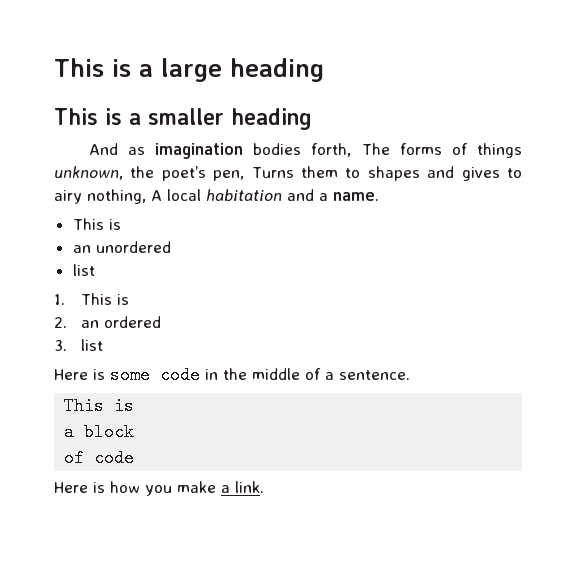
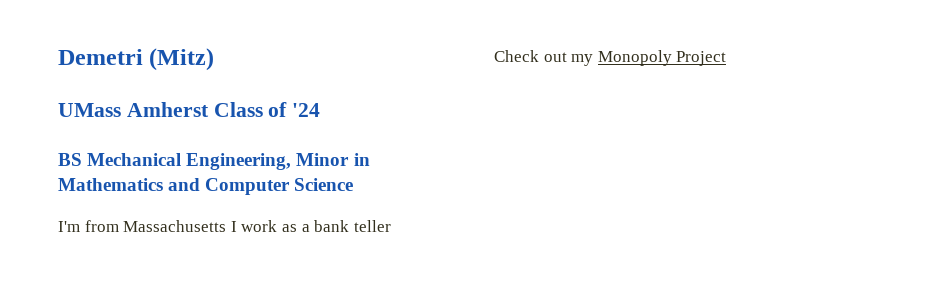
- This is a large heading
- This is a smaller heading
- And as imagination bodies forth, The forms of things unknown, the poet’s pen, Turns them to shapes and gives to airy nothing, A local habitation and a name.
- This is
- an unordered
- list
- 1. This is
- 2. an ordered
- 3. list
- Here is some code in the middle of a sentence.
- This is
- a block
- of code
- Here is how you make a link.
+ Demetri (Mitz)
+ UMass Amherst Class of '24
+ BS Mechanical Engineering, Minor in Mathematics and Computer Science
+ I'm from Massachusetts I work as a bank teller
+ Check out my Monopoly Project

